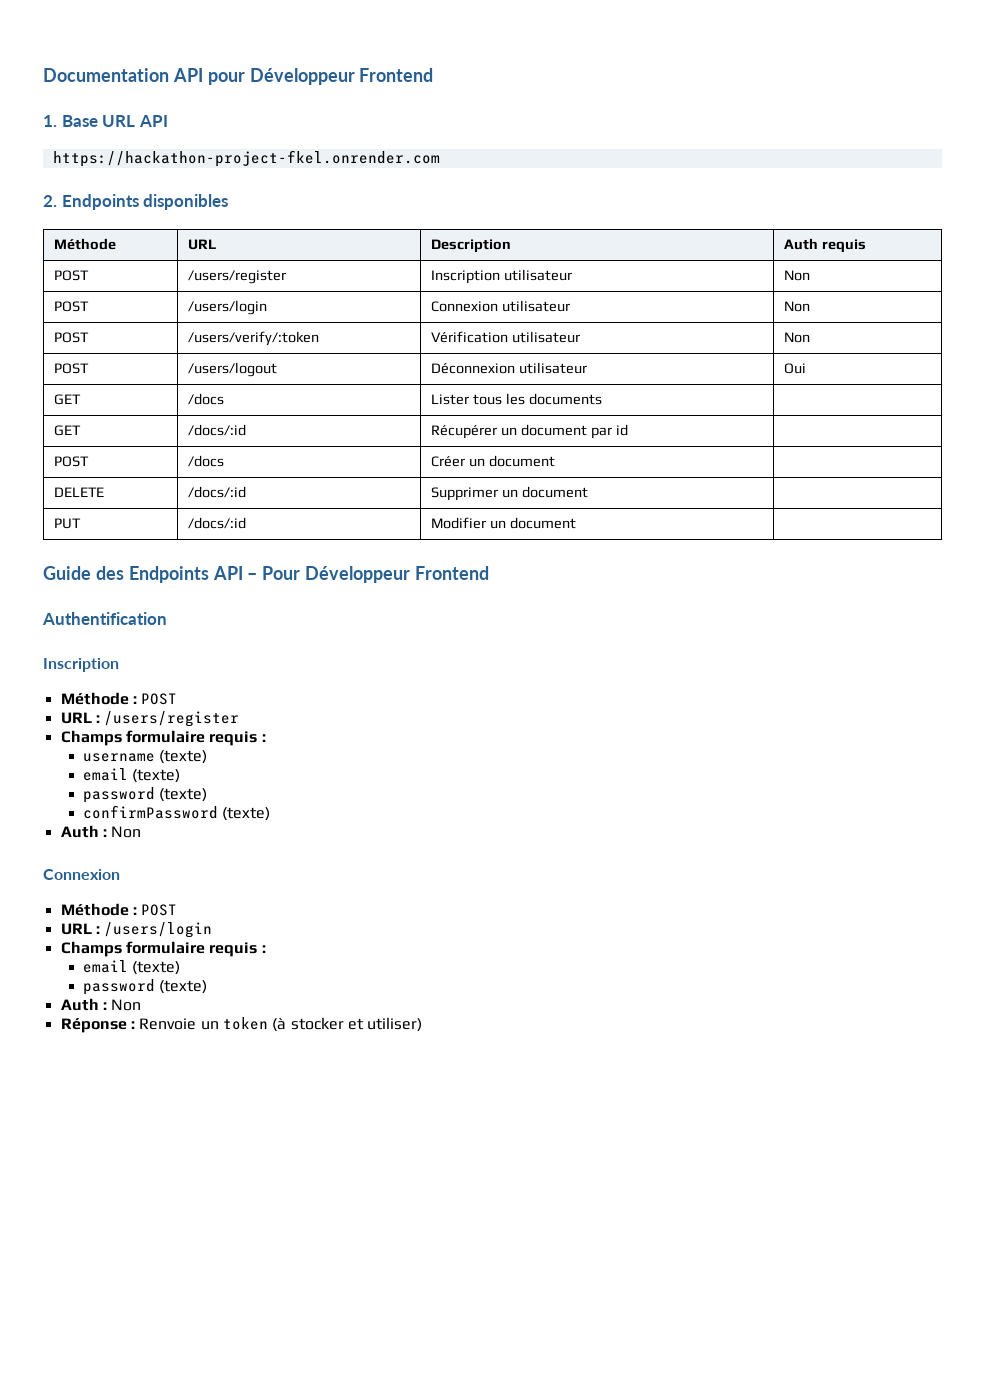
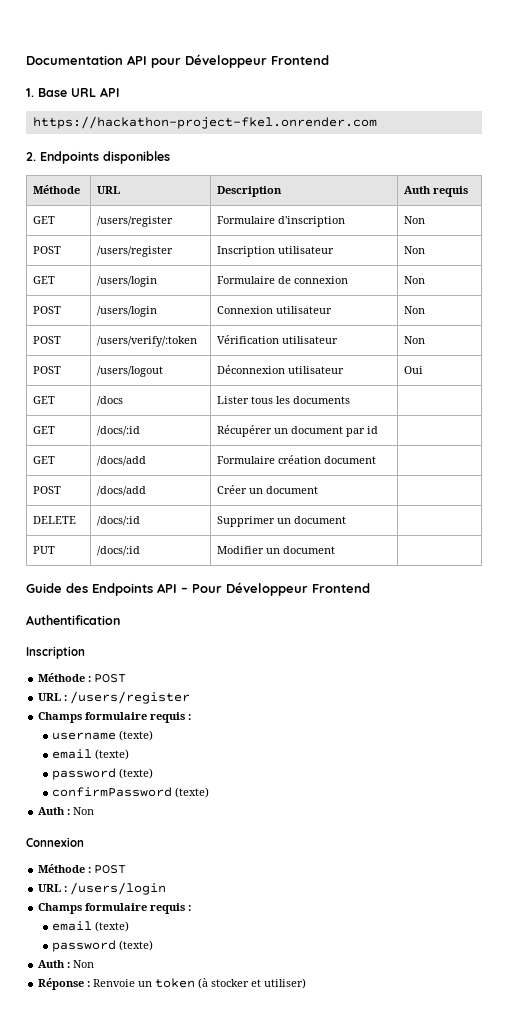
+ GET | /users/register | Formulaire d'inscription | Non
+ GET | /users/login | Formulaire de connexion | Non
- POST | /docs | Créer un document |
+ GET | /docs/add | Formulaire création document |
+ POST | /docs/add | Créer un document |

